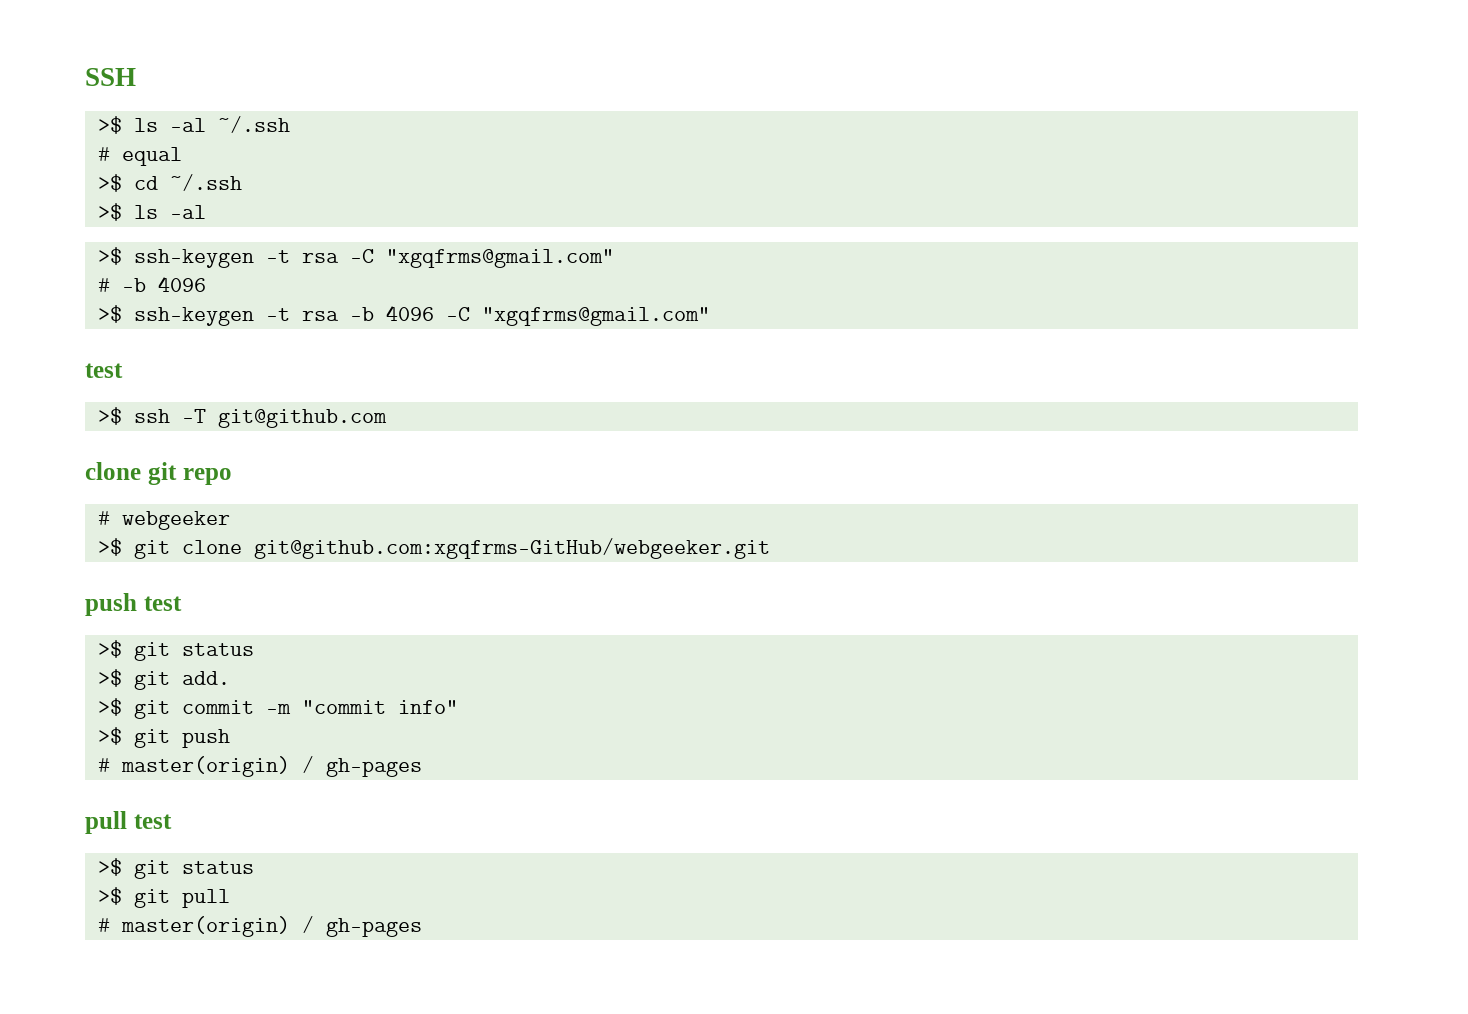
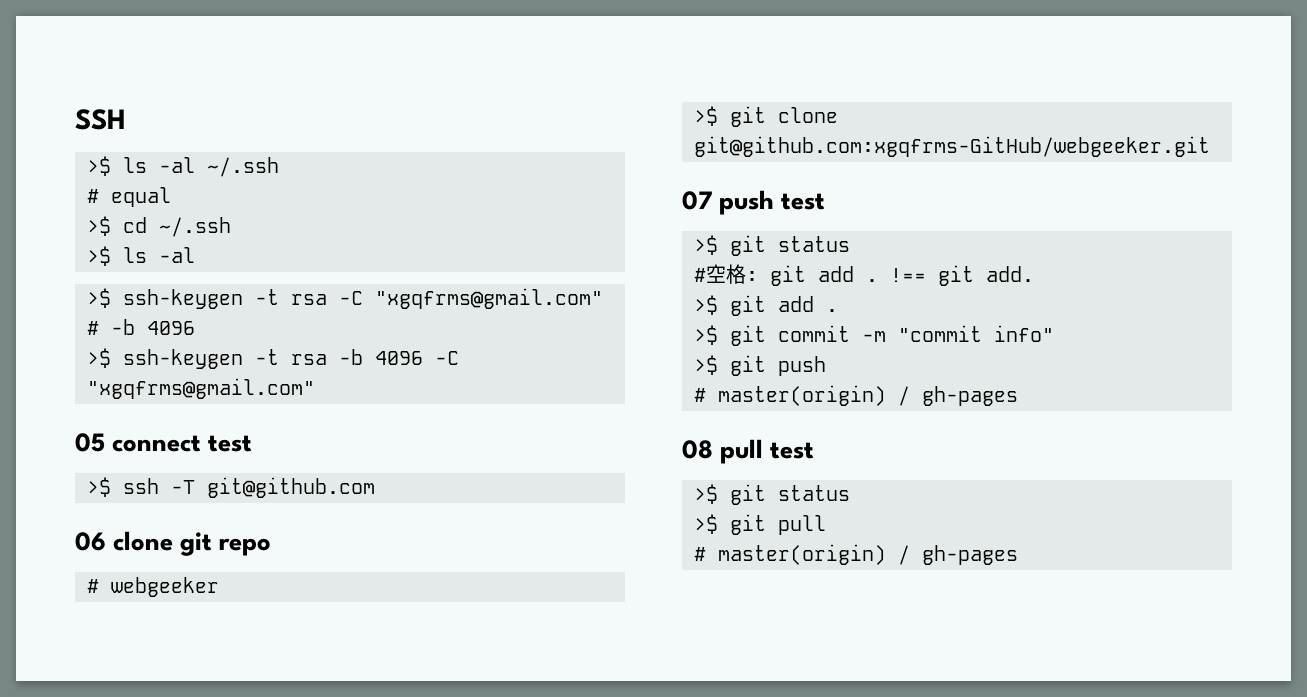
  >$ ssh-keygen -t rsa -b 4096 -C "xgqfrms@gmail.com"
- test
+ 05 connect test
- clone git repo
+ 06 clone git repo
- push test
+ 07 push test
- >$ git add.
+ #空格: git add . !== git add.
+ >$ git add .
- pull test
+ 08 pull test

